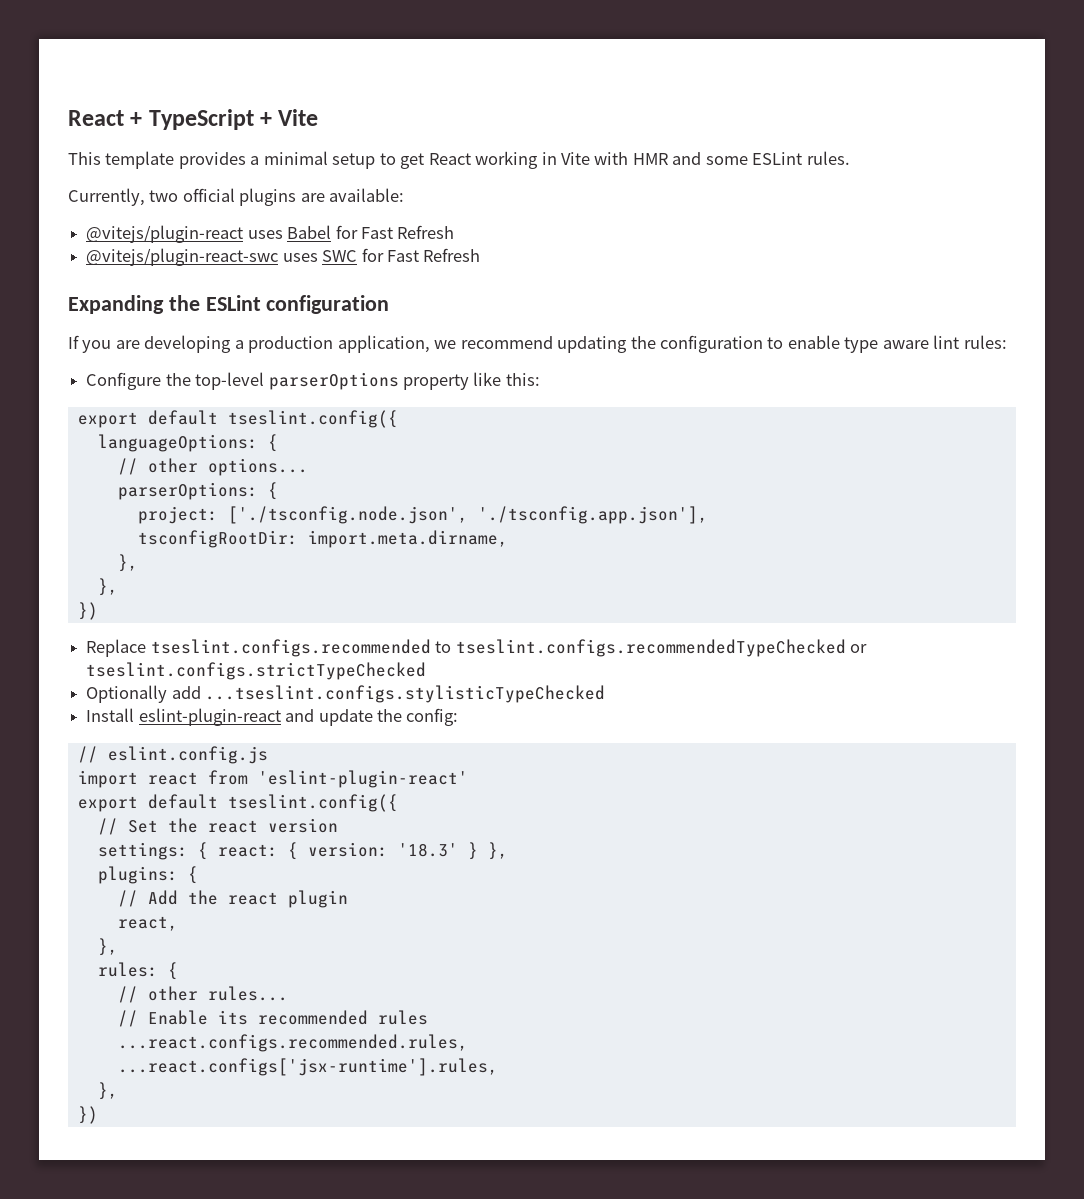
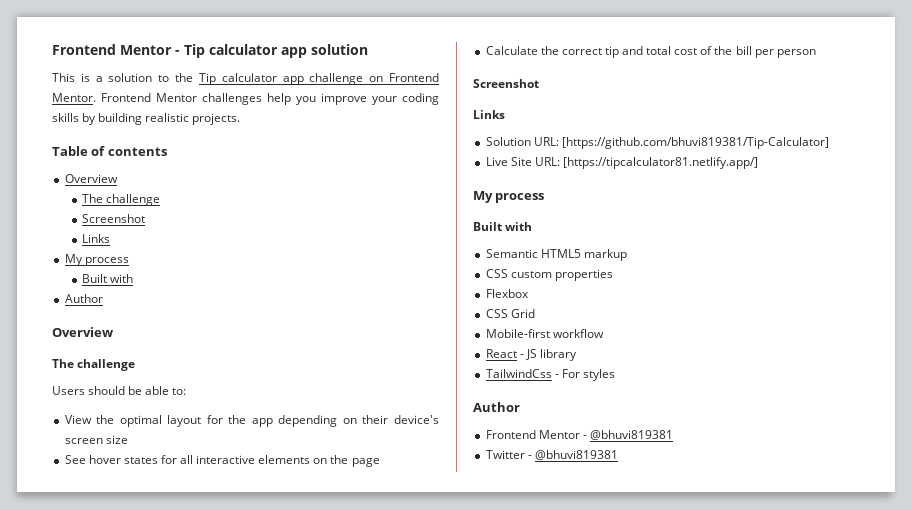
- React + TypeScript + Vite
- This template provides a minimal setup to get React working in Vite with HMR and some ESLint rules.
- Currently, two official plugins are available:
- @vitejs/plugin-react uses Babel for Fast Refresh
- @vitejs/plugin-react-swc uses SWC for Fast Refresh
- Expanding the ESLint configuration
- If you are developing a production application, we recommend updating the configuration to enable type aware lint rules:
- Configure the top-level parserOptions property like this:
- export default tseslint.config({
- languageOptions: {
- // other options...
- parserOptions: {
- project: ['./tsconfig.node.json', './tsconfig.app.json'],
- tsconfigRootDir: import.meta.dirname,
- },
- },
- })
- Replace tseslint.configs.recommended to tseslint.configs.recommendedTypeChecked or tseslint.configs.strictTypeChecked
- Optionally add ...tseslint.configs.stylisticTypeChecked
- Install eslint-plugin-react and update the config:
- // eslint.config.js
- import react from 'eslint-plugin-react'
- export default tseslint.config({
- // Set the react version
- settings: { react: { version: '18.3' } },
- plugins: {
- // Add the react plugin
- react,
- },
- rules: {
- // other rules...
- // Enable its recommended rules
- ...react.configs.recommended.rules,
- ...react.configs['jsx-runtime'].rules,
- },
- })
+ Frontend Mentor - Tip calculator app solution
+ This is a solution to the Tip calculator app challenge on Frontend Mentor. Frontend Mentor challenges help you improve your coding skills by building realistic projects.
+ Table of contents
+ Overview
+ The challenge
+ Screenshot
+ Links
+ My process
+ Built with
+ Author
+ Overview
+ The challenge
+ Users should be able to:
+ View the optimal layout for the app depending on their device's screen size
+ See hover states for all interactive elements on the page
+ Calculate the correct tip and total cost of the bill per person
+ Screenshot
+ Links
+ Solution URL: [https://github.com/bhuvi819381/Tip-Calculator]
+ Live Site URL: [https://tipcalculator81.netlify.app/]
+ My process
+ Built with
+ Semantic HTML5 markup
+ CSS custom properties
+ Flexbox
+ CSS Grid
+ Mobile-first workflow
+ React - JS library
+ TailwindCss - For styles
+ Author
+ Frontend Mentor - @bhuvi819381
+ Twitter - @bhuvi819381

